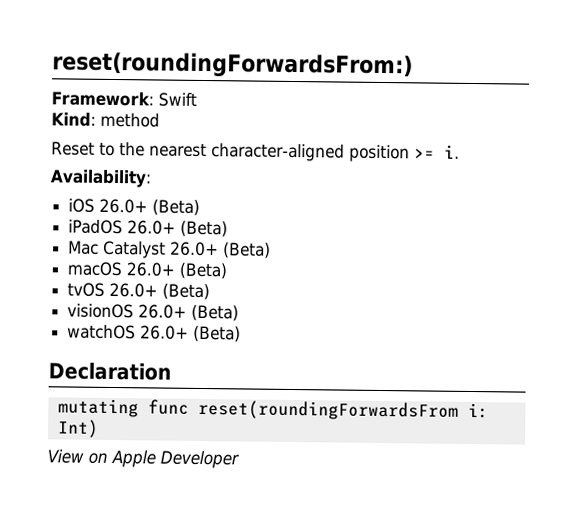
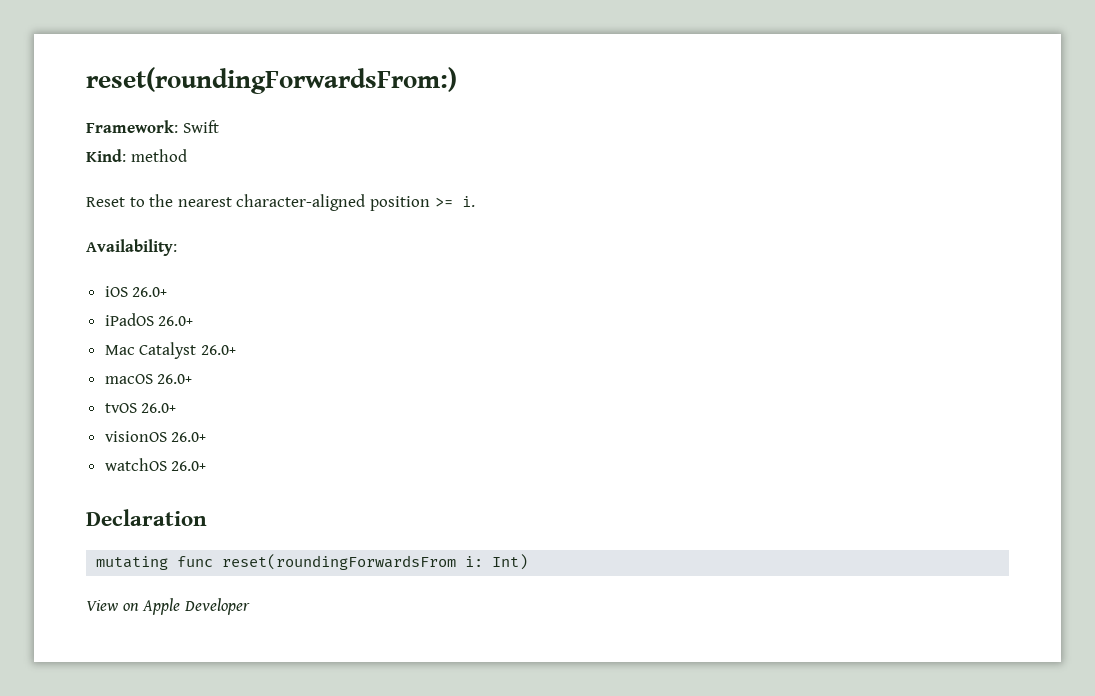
- iOS 26.0+ (Beta)
+ iOS 26.0+
- iPadOS 26.0+ (Beta)
+ iPadOS 26.0+
- Mac Catalyst 26.0+ (Beta)
+ Mac Catalyst 26.0+
- macOS 26.0+ (Beta)
+ macOS 26.0+
- tvOS 26.0+ (Beta)
+ tvOS 26.0+
- visionOS 26.0+ (Beta)
+ visionOS 26.0+
- watchOS 26.0+ (Beta)
+ watchOS 26.0+

